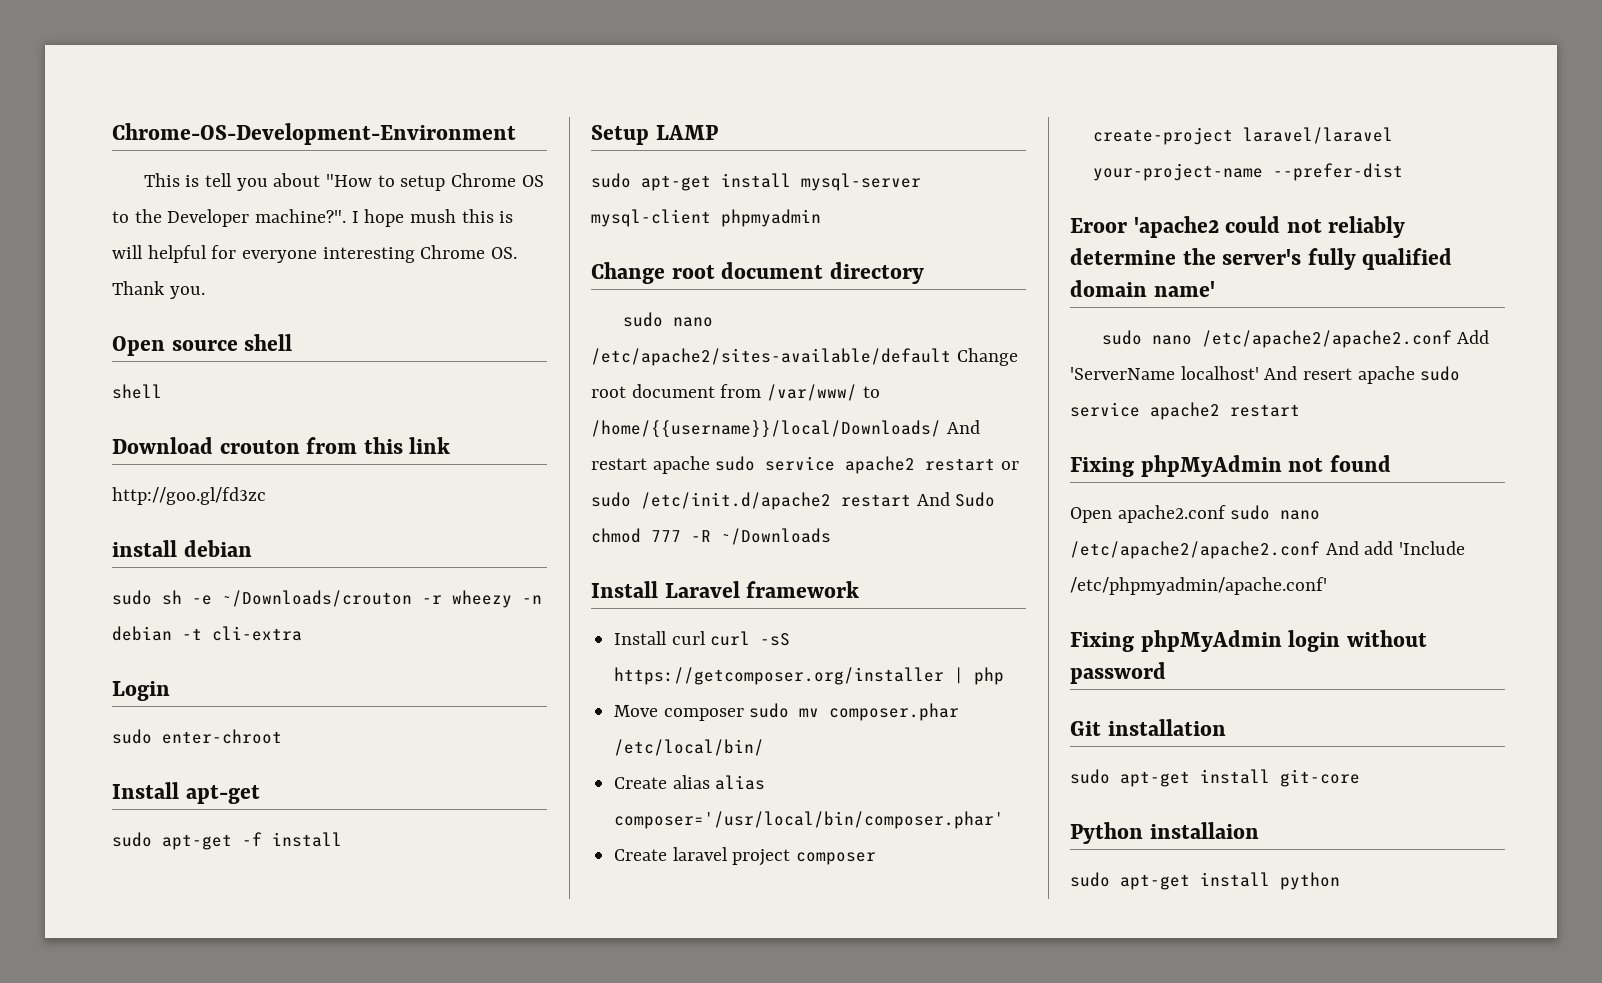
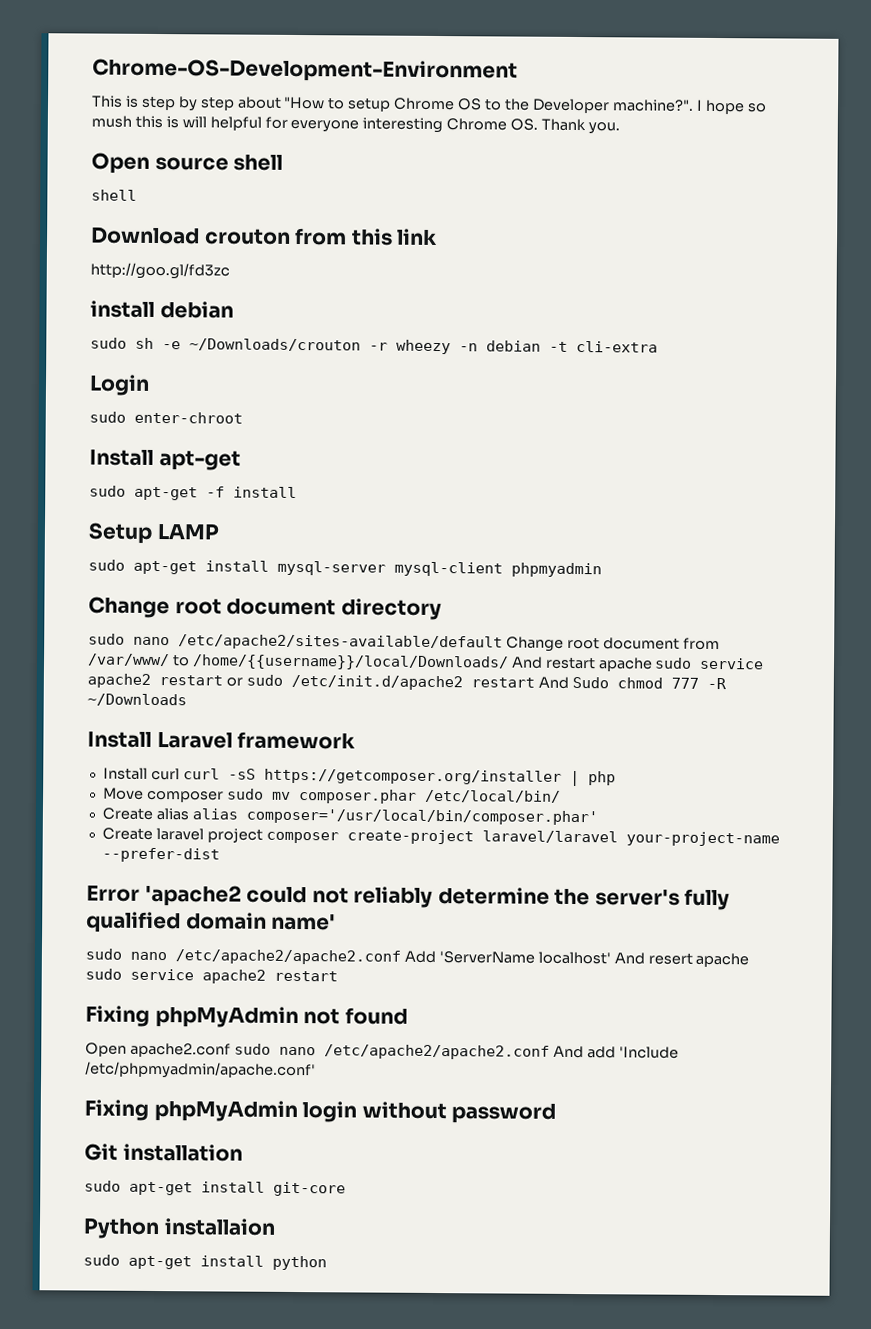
- This is tell you about "How to setup Chrome OS to the Developer machine?".
+ This is step by step about "How to setup Chrome OS to the Developer machine?".
- I hope mush this is will helpful for everyone interesting Chrome OS. Thank you.
+ I hope so mush this is will helpful for everyone interesting Chrome OS. Thank you.
- Eroor 'apache2 could not reliably determine the server's fully qualified domain name'
+ Error 'apache2 could not reliably determine the server's fully qualified domain name'

